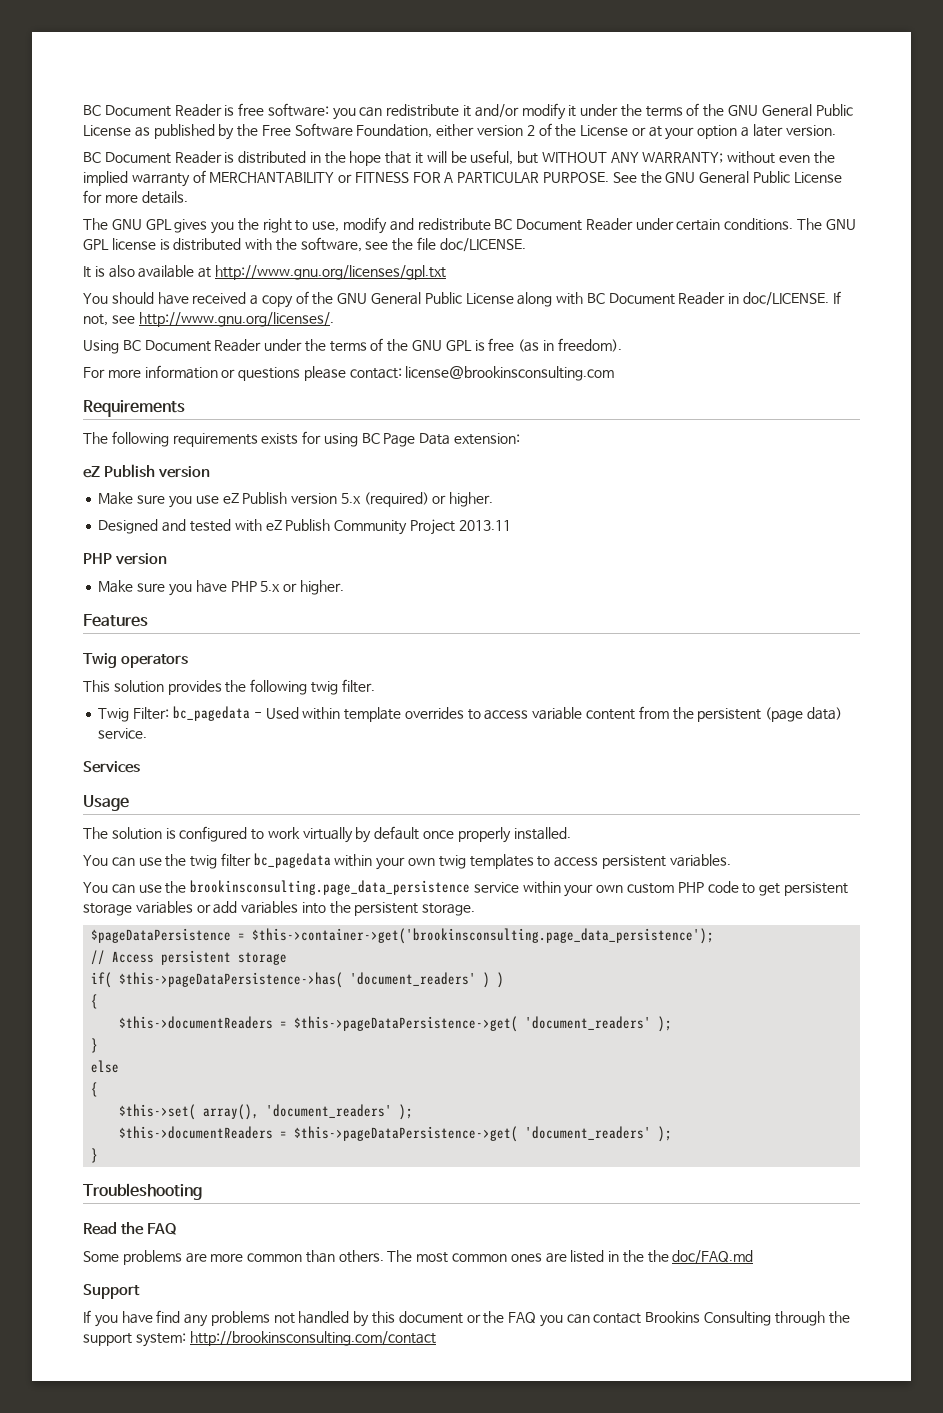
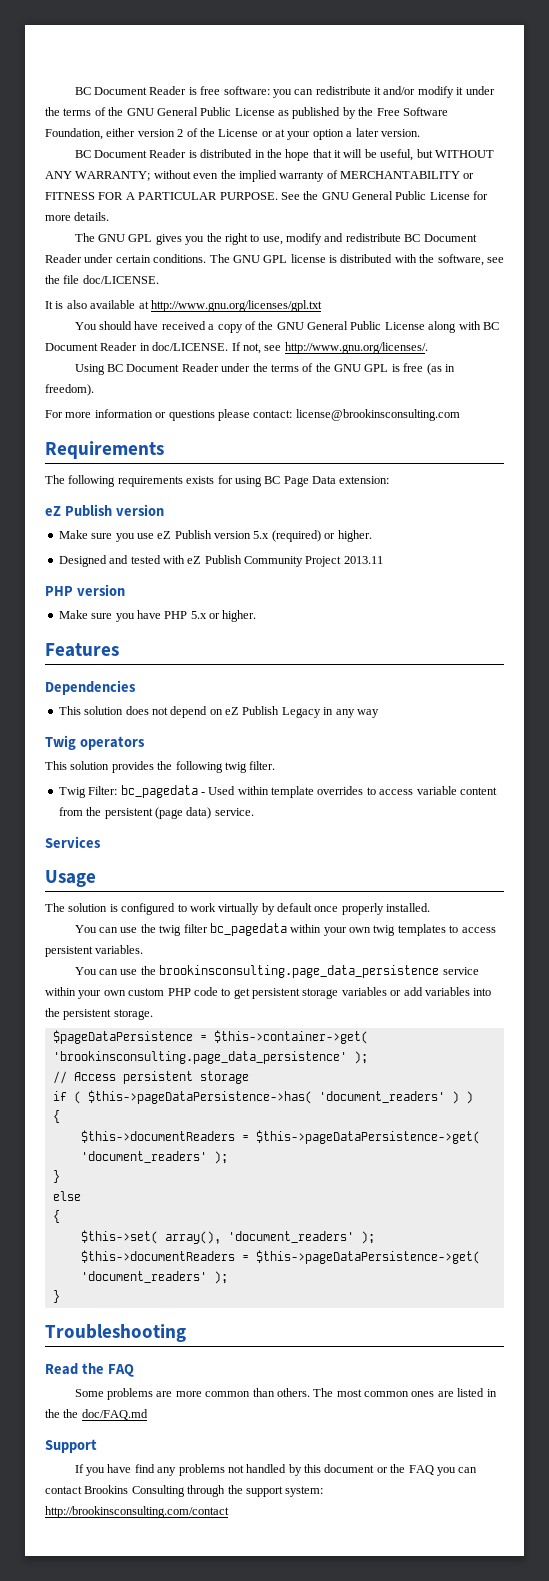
+ Dependencies
+ This solution does not depend on eZ Publish Legacy in any way
- $pageDataPersistence = $this->container->get('brookinsconsulting.page_data_persistence');
+ $pageDataPersistence = $this->container->get( 'brookinsconsulting.page_data_persistence' );
- if( $this->pageDataPersistence->has( 'document_readers' ) )
+ if ( $this->pageDataPersistence->has( 'document_readers' ) )

